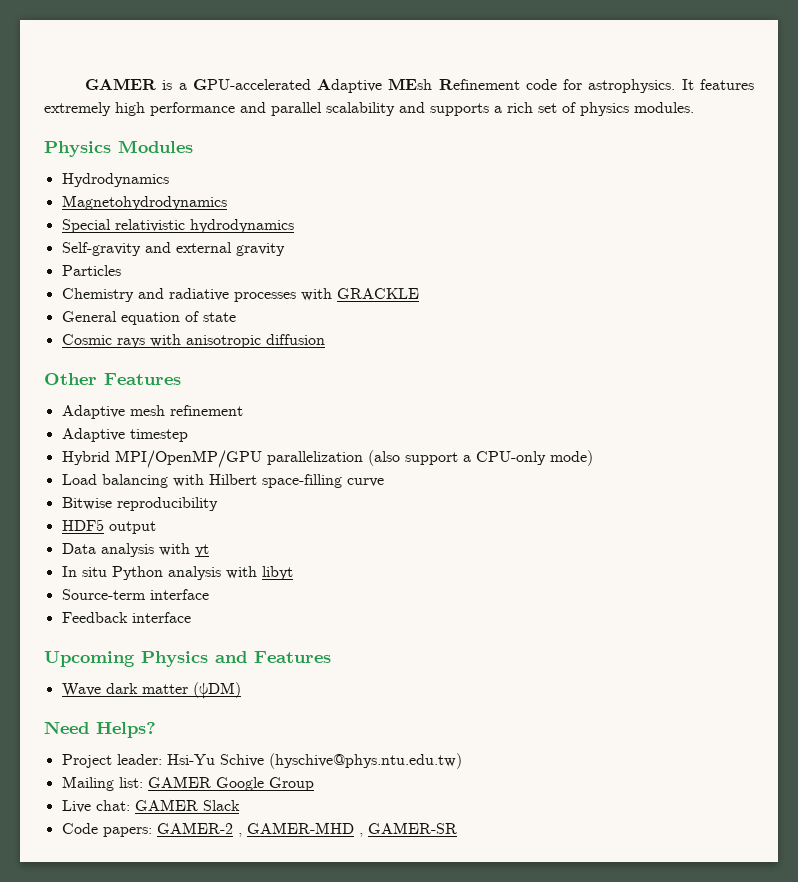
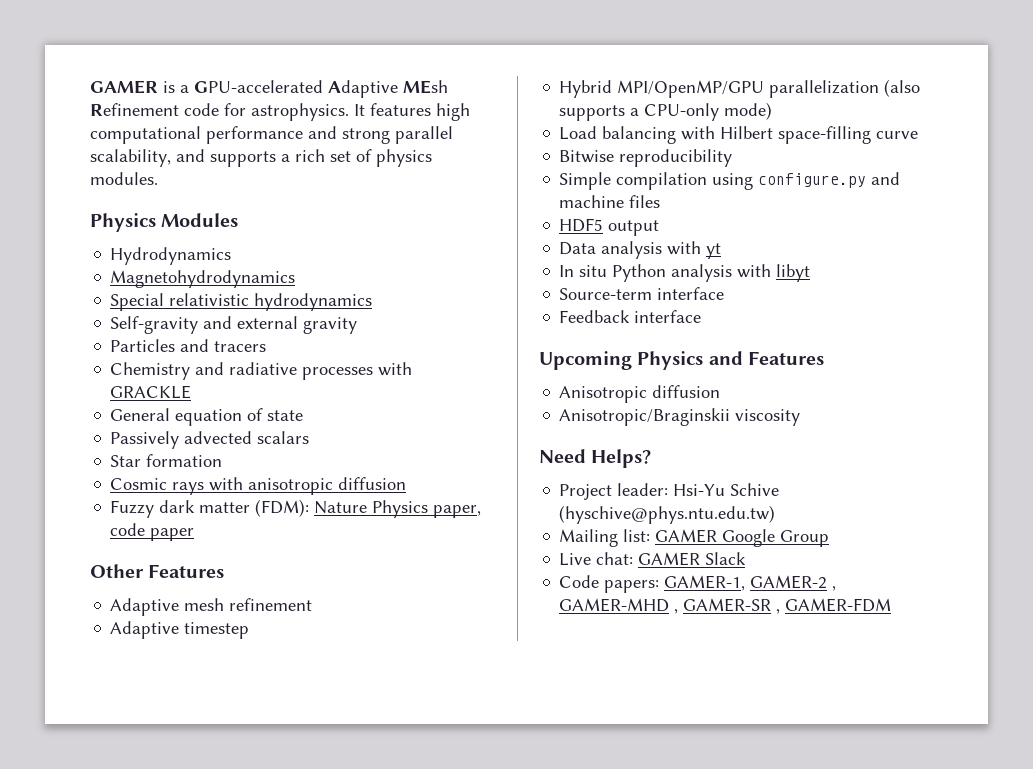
- It features extremely high performance and parallel scalability and supports a rich set of physics modules.
+ It features high computational performance and strong parallel scalability, and supports a rich set of physics modules.
- Particles
+ Particles and tracers
+ Passively advected scalars
+ Star formation
+ Fuzzy dark matter (FDM): Nature Physics paper, code paper
- Hybrid MPI/OpenMP/GPU parallelization (also support a CPU-only mode)
+ Hybrid MPI/OpenMP/GPU parallelization (also supports a CPU-only mode)
+ Simple compilation using configure.py and machine files
- Wave dark matter (ψDM)
+ Anisotropic diffusion
+ Anisotropic/Braginskii viscosity
- Code papers: GAMER-2 , GAMER-MHD , GAMER-SR
+ Code papers: GAMER-1, GAMER-2 , GAMER-MHD , GAMER-SR , GAMER-FDM

